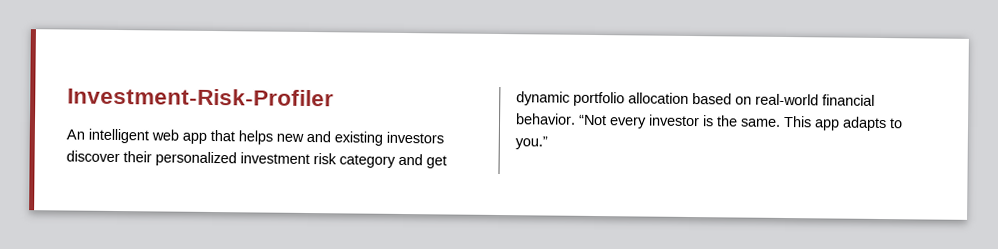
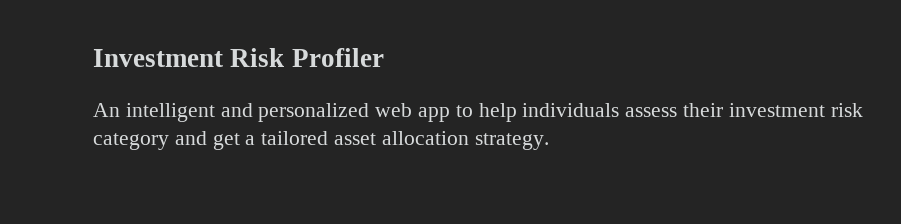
- Investment-Risk-Profiler
+ Investment Risk Profiler
- An intelligent web app that helps new and existing investors discover their personalized investment risk category and get dynamic portfolio allocation based on real-world financial behavior. “Not every investor is the same. This app adapts to you.”
+ An intelligent and personalized web app to help individuals assess their investment risk category and get a tailored asset allocation strategy.

